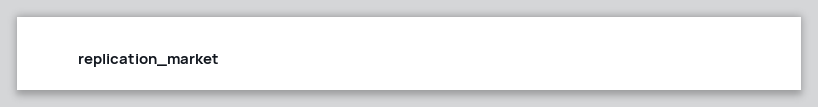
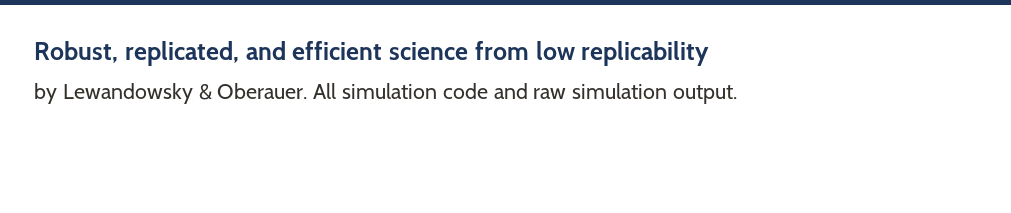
- replication_market
+ Robust, replicated, and efficient science from low replicability
+ by Lewandowsky & Oberauer. All simulation code and raw simulation output.

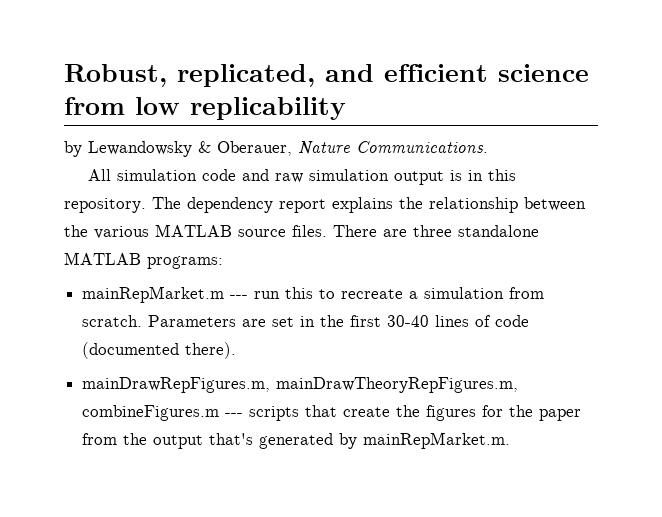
- by Lewandowsky & Oberauer. All simulation code and raw simulation output.
+ by Lewandowsky & Oberauer, Nature Communications.
+ All simulation code and raw simulation output is in this repository. The dependency report explains the relationship between the various MATLAB source files. There are three standalone MATLAB programs:
+ mainRepMarket.m --- run this to recreate a simulation from scratch. Parameters are set in the first 30-40 lines of code (documented there).
+ mainDrawRepFigures.m, mainDrawTheoryRepFigures.m, combineFigures.m --- scripts that create the figures for the paper from the output that's generated by mainRepMarket.m.

